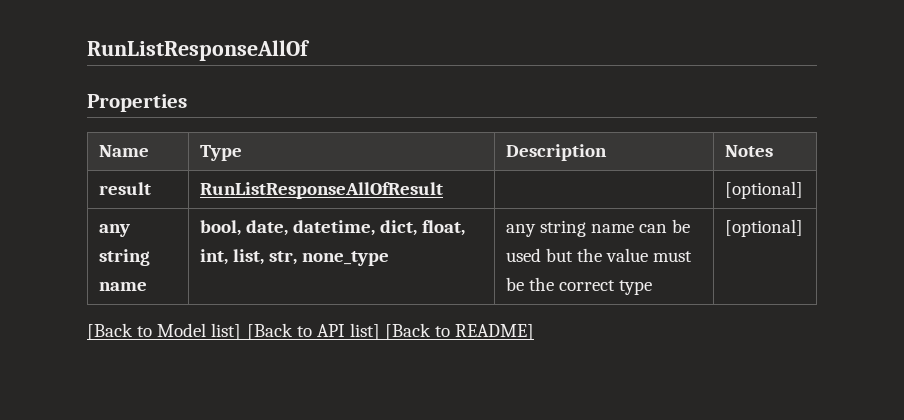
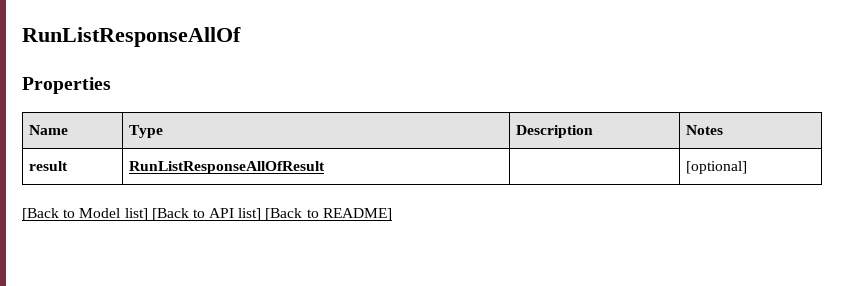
- any string name | bool, date, datetime, dict, float, int, list, str, none_type | any string name can be used but the value must be the correct type | [optional]

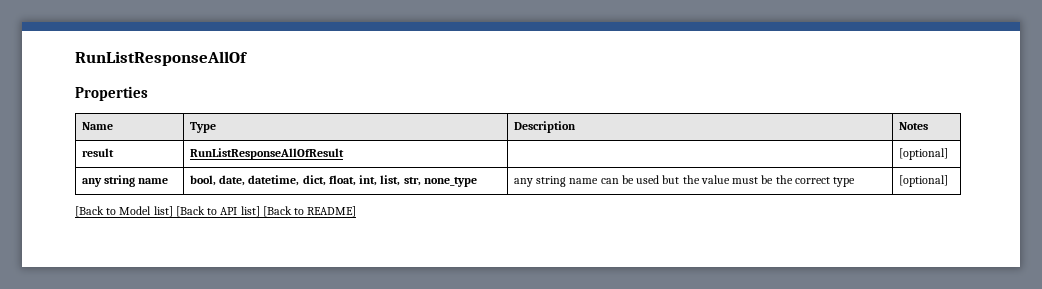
+ any string name | bool, date, datetime, dict, float, int, list, str, none_type | any string name can be used but the value must be the correct type | [optional]

